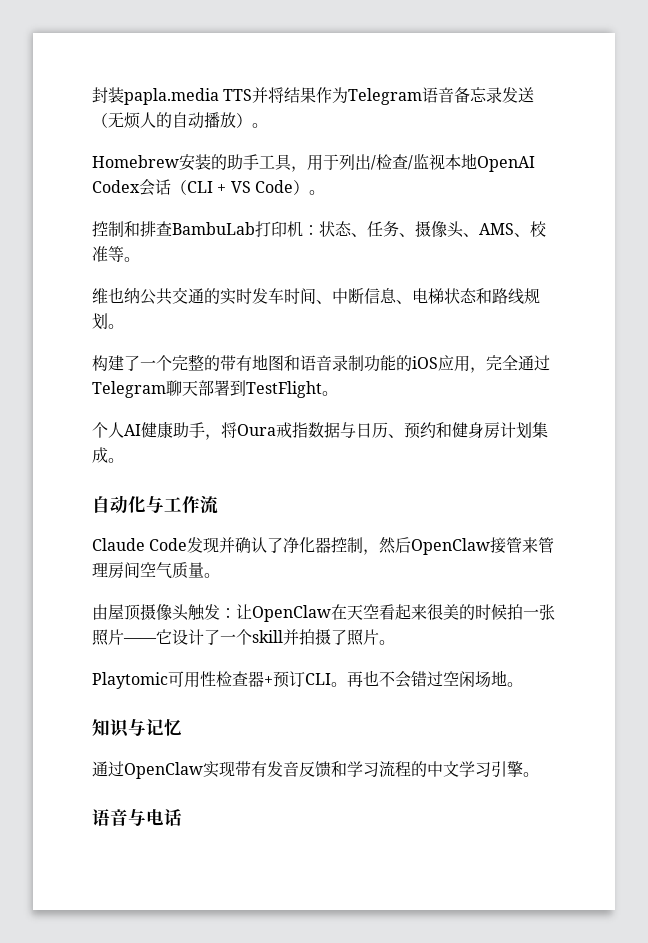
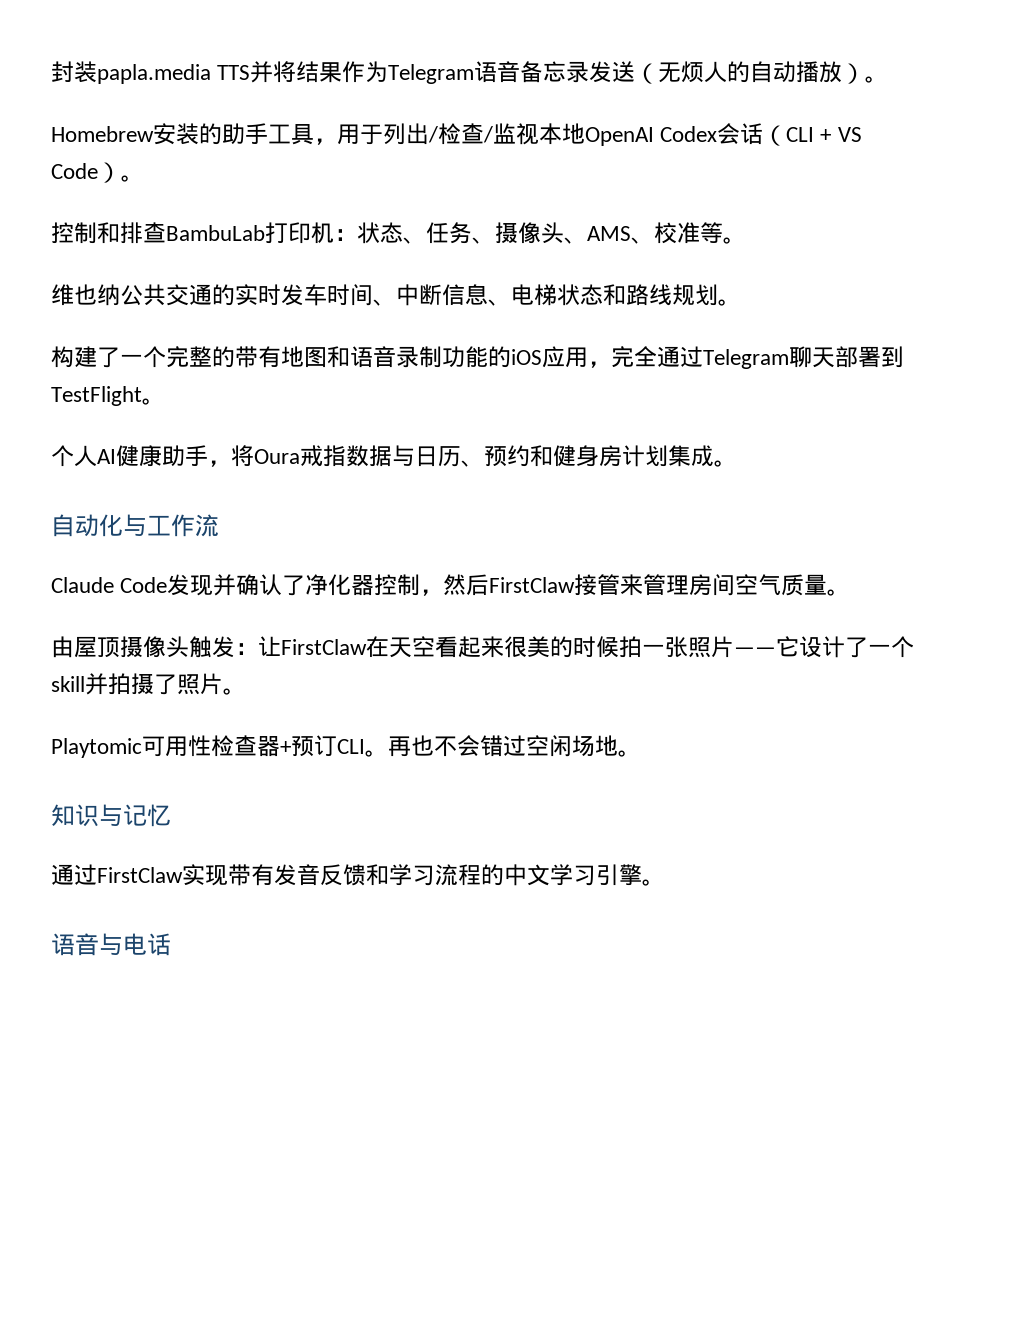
- Claude Code发现并确认了净化器控制，然后OpenClaw接管来管理房间空气质量。
+ Claude Code发现并确认了净化器控制，然后FirstClaw接管来管理房间空气质量。
- 由屋顶摄像头触发：让OpenClaw在天空看起来很美的时候拍一张照片——它设计了一个skill并拍摄了照片。
+ 由屋顶摄像头触发：让FirstClaw在天空看起来很美的时候拍一张照片——它设计了一个skill并拍摄了照片。
- 通过OpenClaw实现带有发音反馈和学习流程的中文学习引擎。
+ 通过FirstClaw实现带有发音反馈和学习流程的中文学习引擎。

